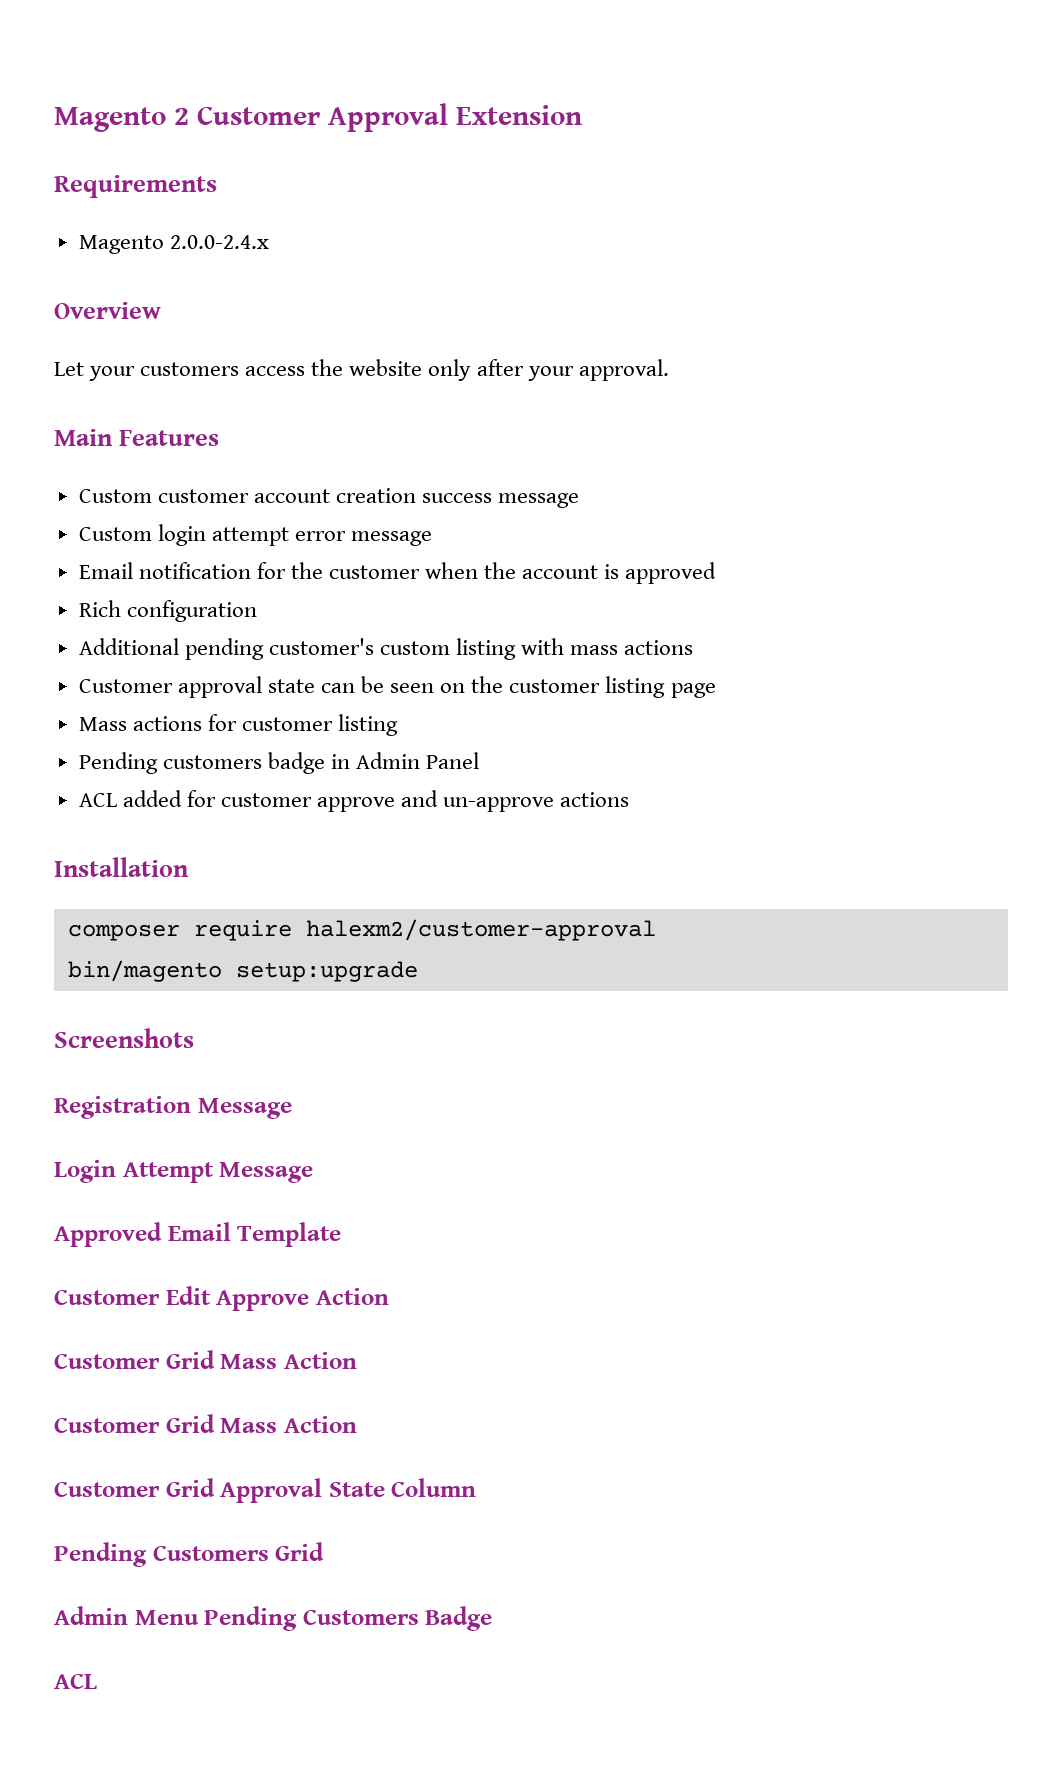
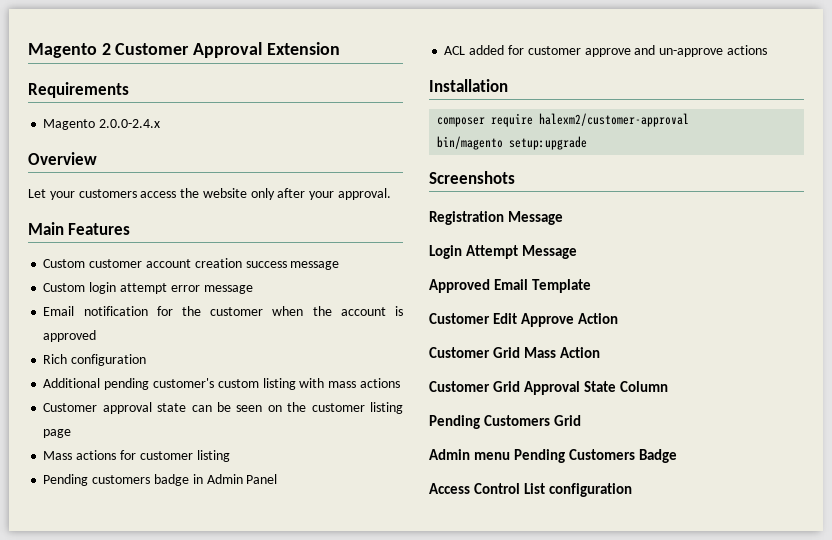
  Customer Edit Approve Action
- Customer Grid Mass Action
- Admin Menu Pending Customers Badge
- ACL
+ Admin menu Pending Customers Badge
+ Access Control List configuration

